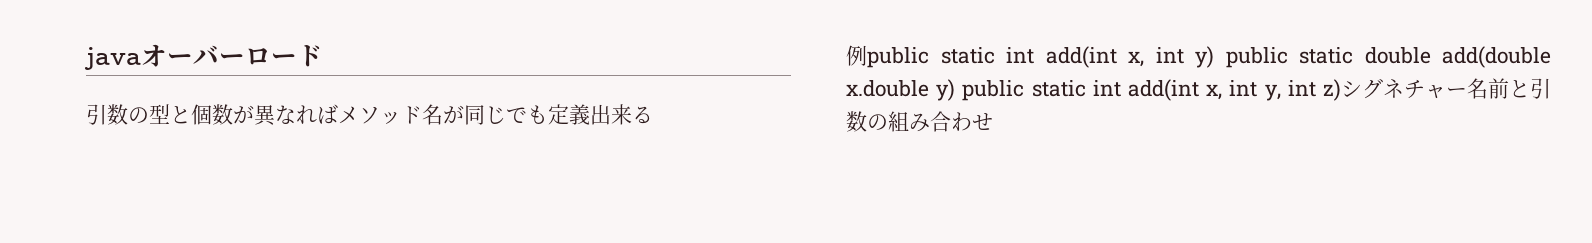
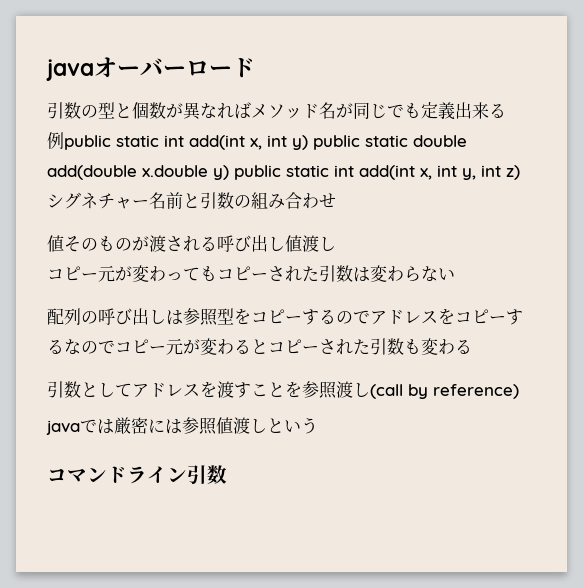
+ 値そのものが渡される呼び出し値渡し
+ コピー元が変わってもコピーされた引数は変わらない
+ 配列の呼び出しは参照型をコピーするのでアドレスをコピーするなのでコピー元が変わるとコピーされた引数も変わる
+ 引数としてアドレスを渡すことを参照渡し(call by reference)
+ javaでは厳密には参照値渡しという
+ コマンドライン引数

